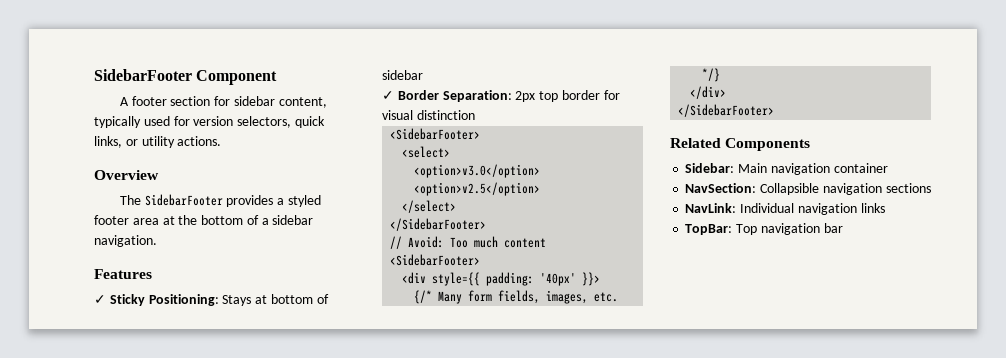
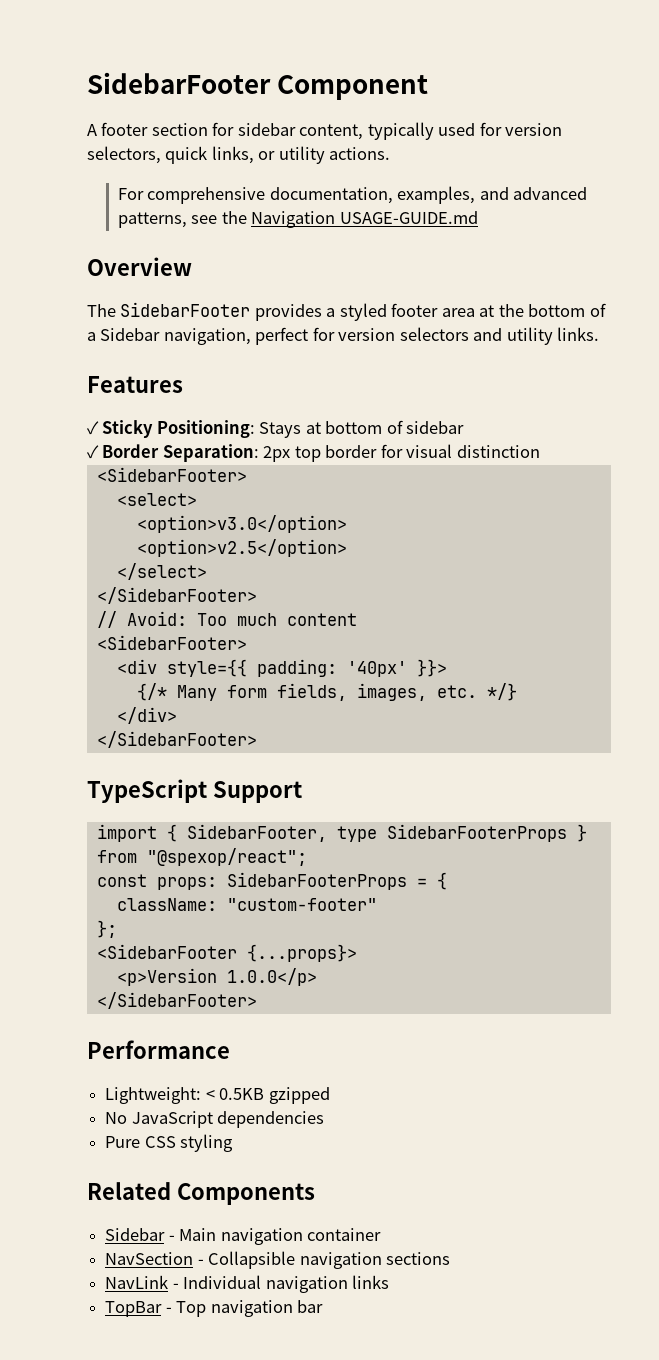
+ For comprehensive documentation, examples, and advanced patterns, see the Navigation USAGE-GUIDE.md
- The SidebarFooter provides a styled footer area at the bottom of a sidebar navigation.
+ The SidebarFooter provides a styled footer area at the bottom of a Sidebar navigation, perfect for version selectors and utility links.
+ TypeScript Support
+ import { SidebarFooter, type SidebarFooterProps } from "@spexop/react";
+ const props: SidebarFooterProps = {
+ className: "custom-footer"
+ };
+ <SidebarFooter {...props}>
+ <p>Version 1.0.0</p>
+ </SidebarFooter>
+ Performance
+ Lightweight: < 0.5KB gzipped
+ No JavaScript dependencies
+ Pure CSS styling
- Sidebar: Main navigation container
+ Sidebar - Main navigation container
- NavSection: Collapsible navigation sections
+ NavSection - Collapsible navigation sections
- NavLink: Individual navigation links
+ NavLink - Individual navigation links
- TopBar: Top navigation bar
+ TopBar - Top navigation bar

